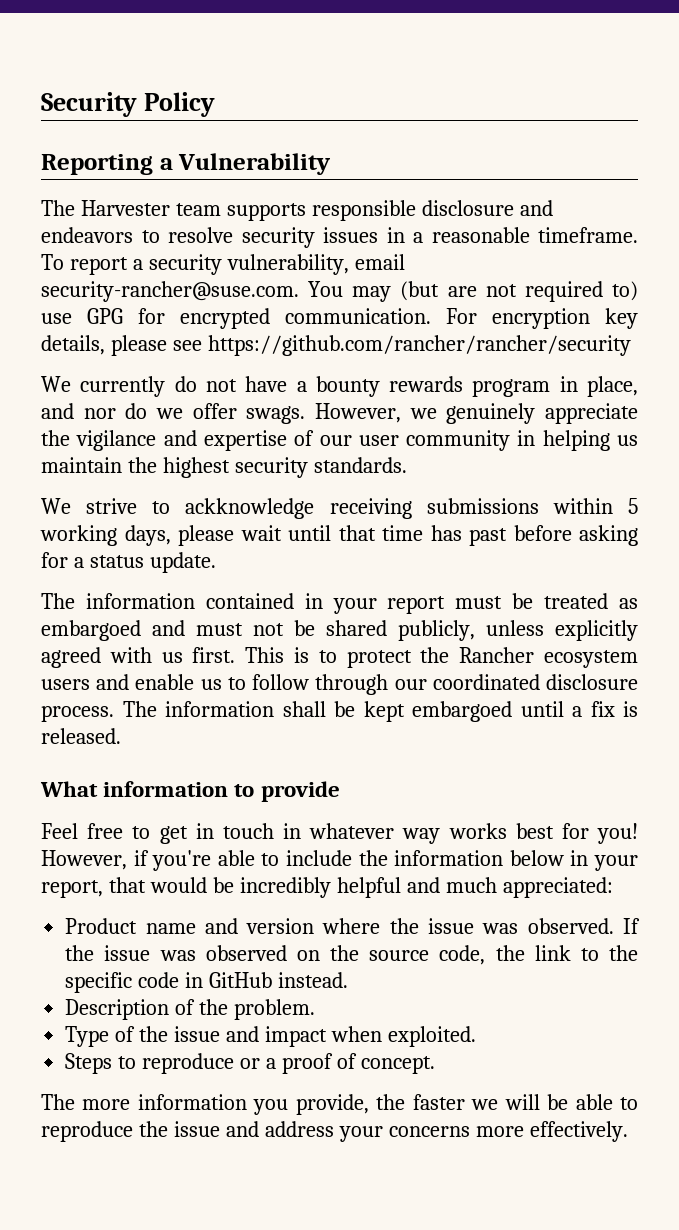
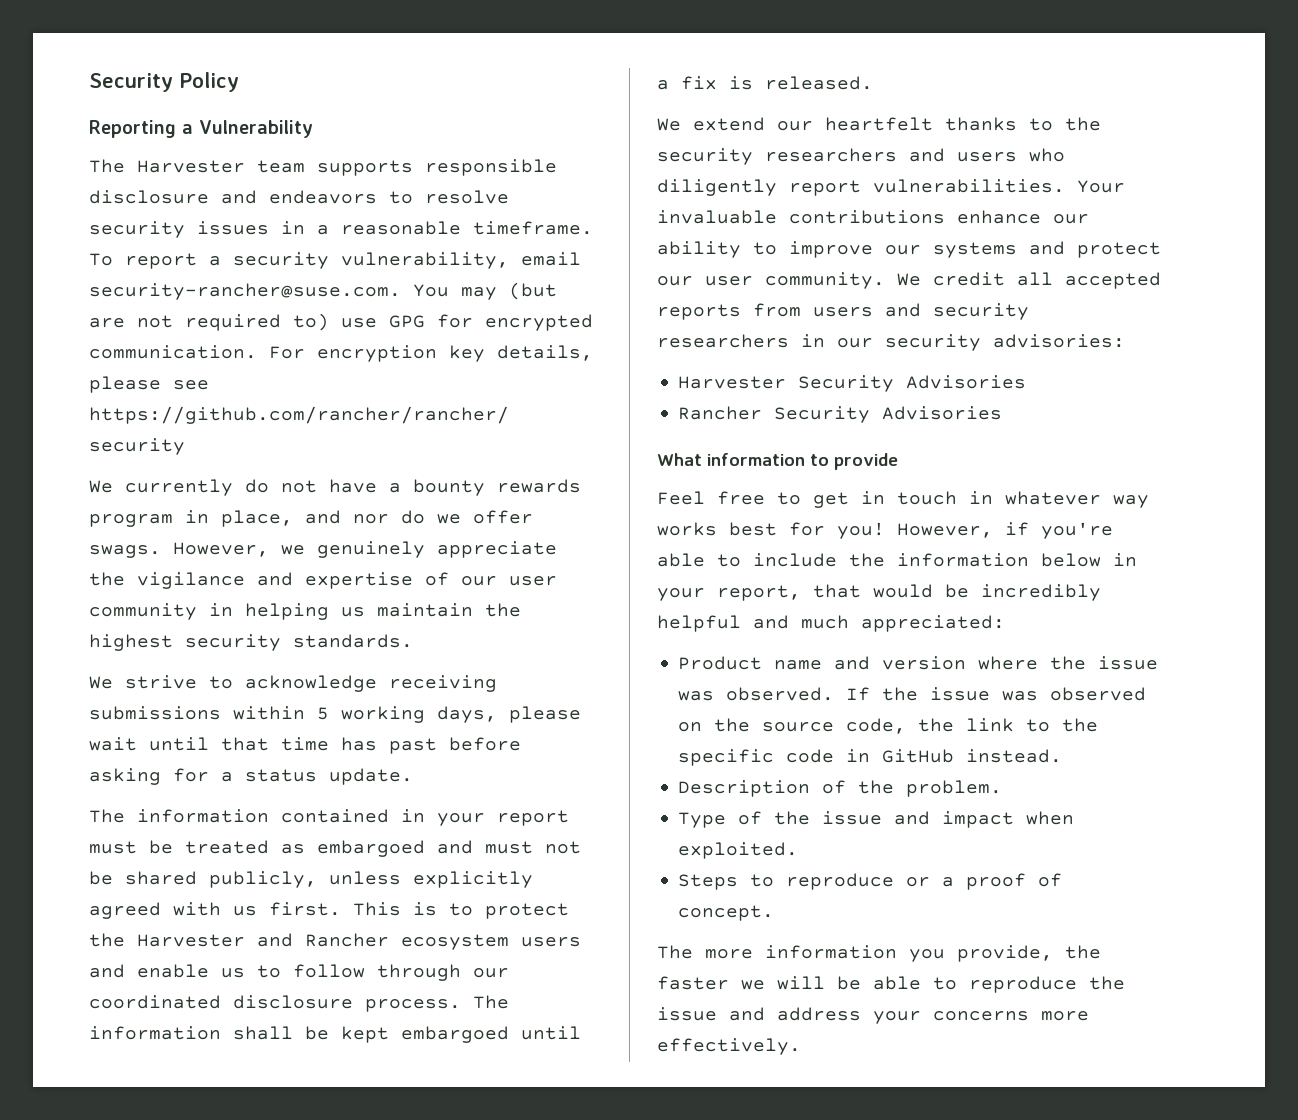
- We strive to ackknowledge receiving submissions within 5 working days, please wait until that time has past before asking for a status update.
+ We strive to acknowledge receiving submissions within 5 working days, please wait until that time has past before asking for a status update.
- This is to protect the Rancher ecosystem users and enable us to follow through our coordinated disclosure process.
+ This is to protect the Harvester and Rancher ecosystem users and enable us to follow through our coordinated disclosure process.
+ We extend our heartfelt thanks to the security researchers and users who diligently report vulnerabilities. Your invaluable contributions enhance our ability to improve our systems and protect our user community. We credit all accepted reports from users and security researchers in our security advisories:
+ Harvester Security Advisories
+ Rancher Security Advisories

